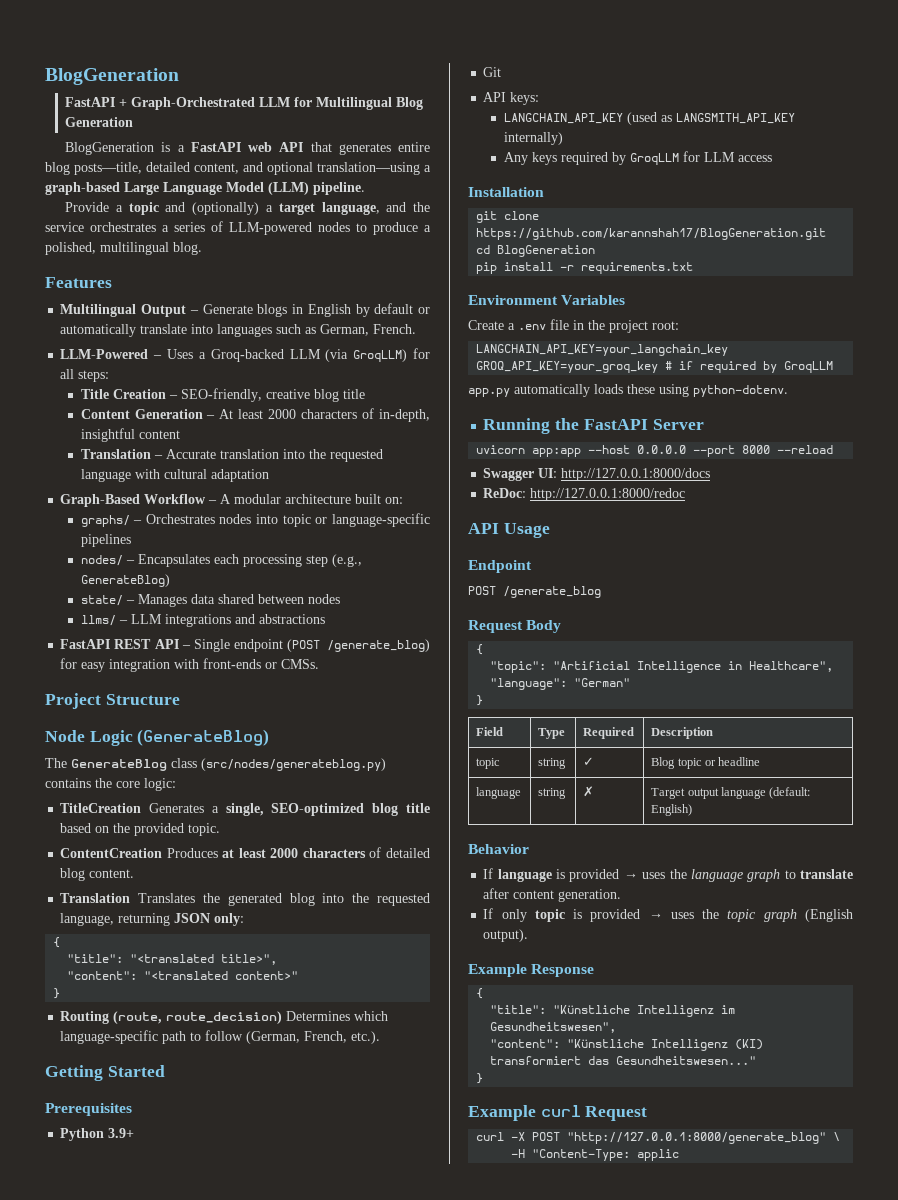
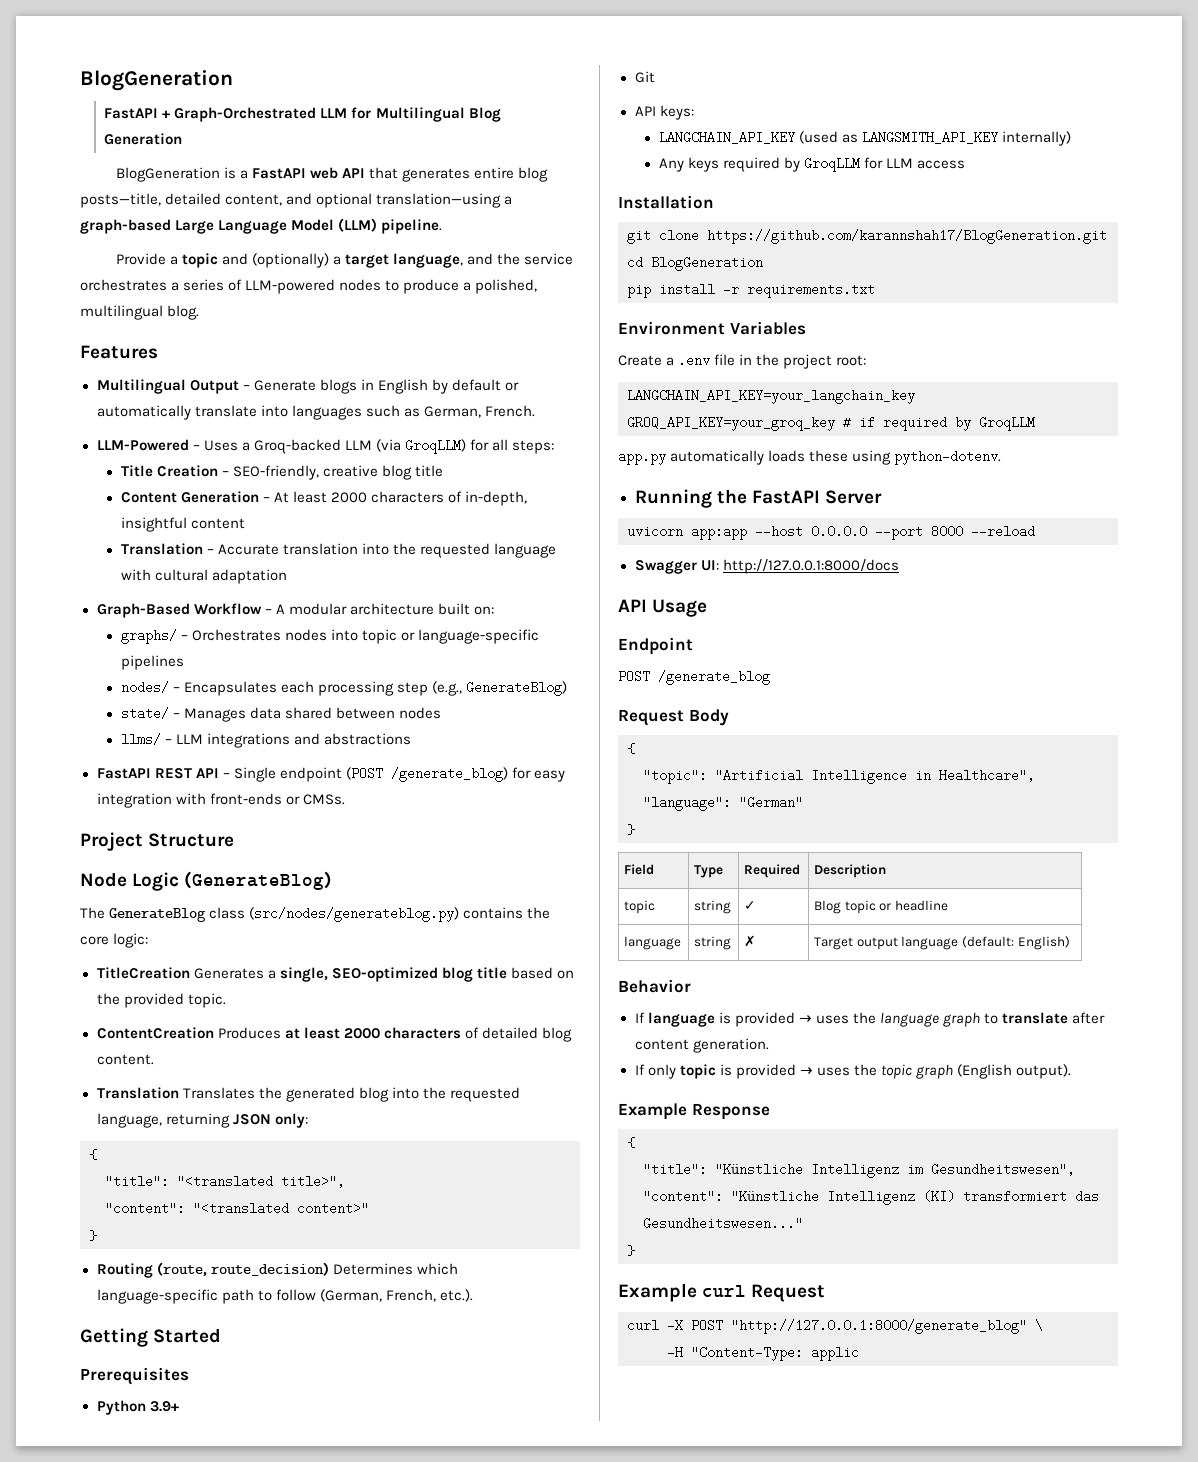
- ReDoc: http://127.0.0.1:8000/redoc

